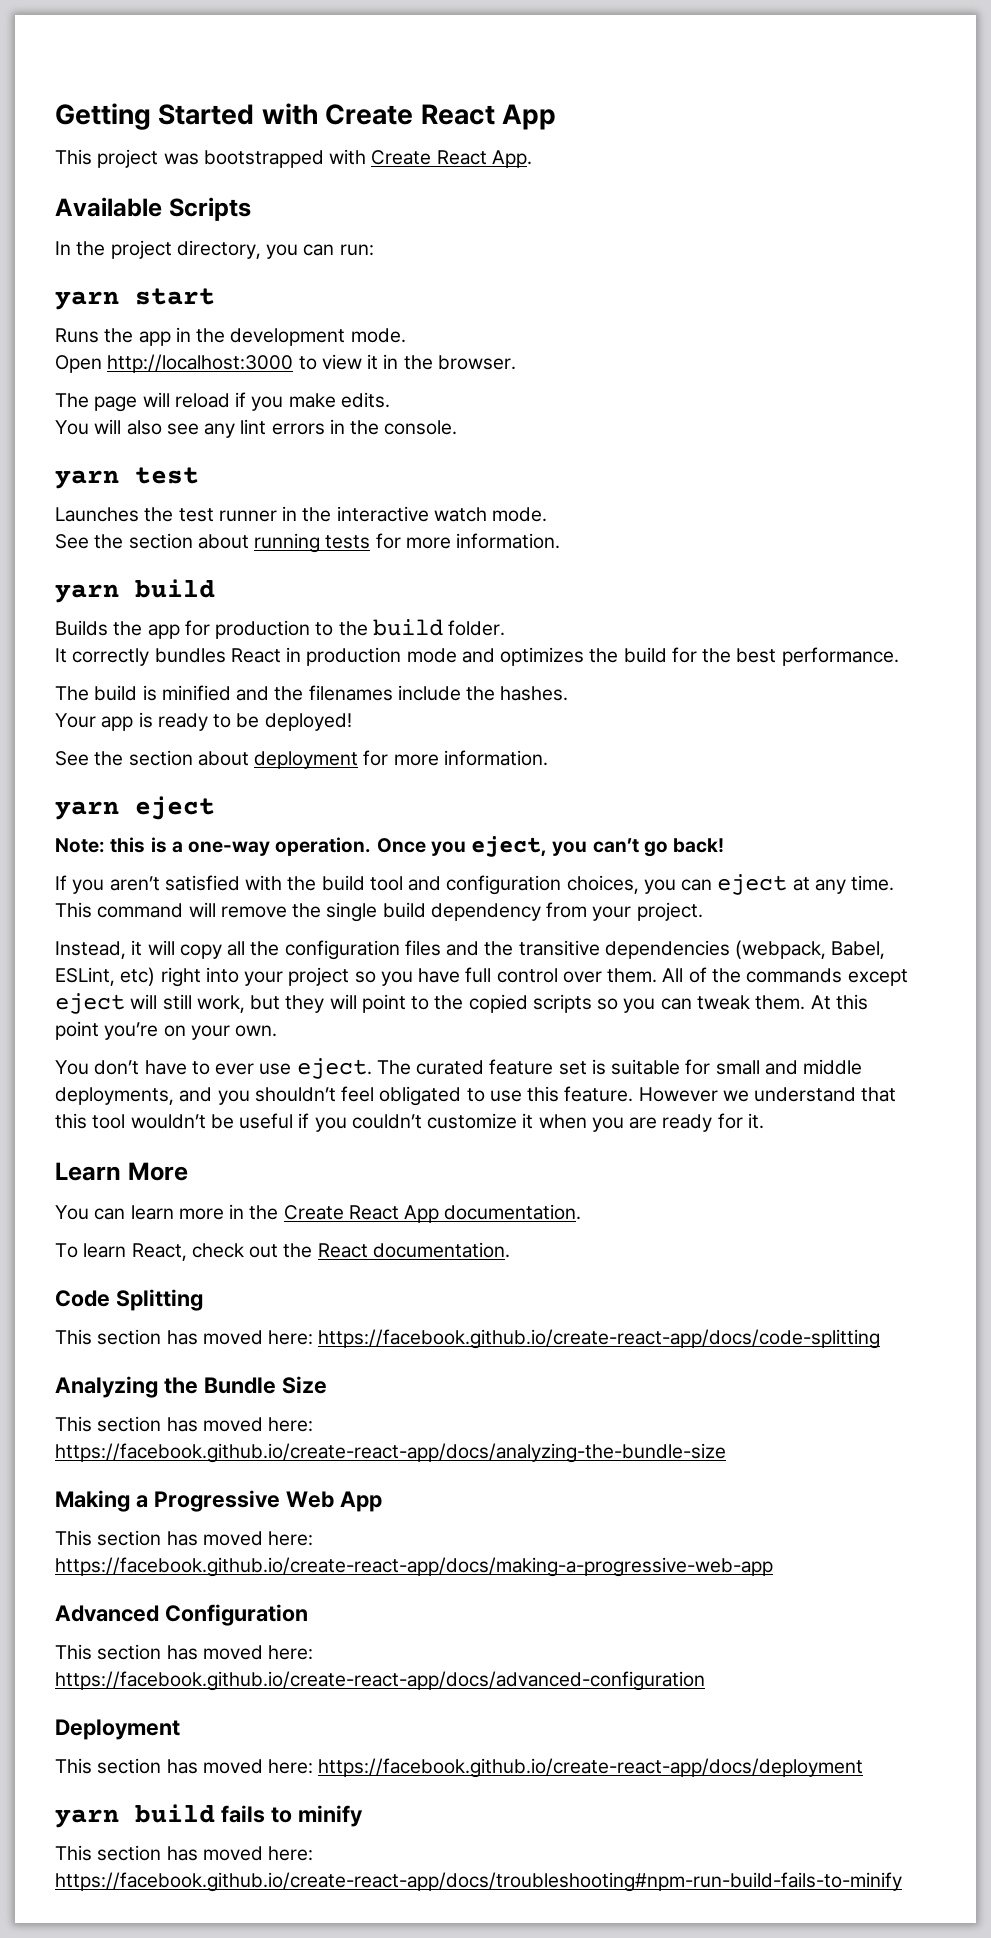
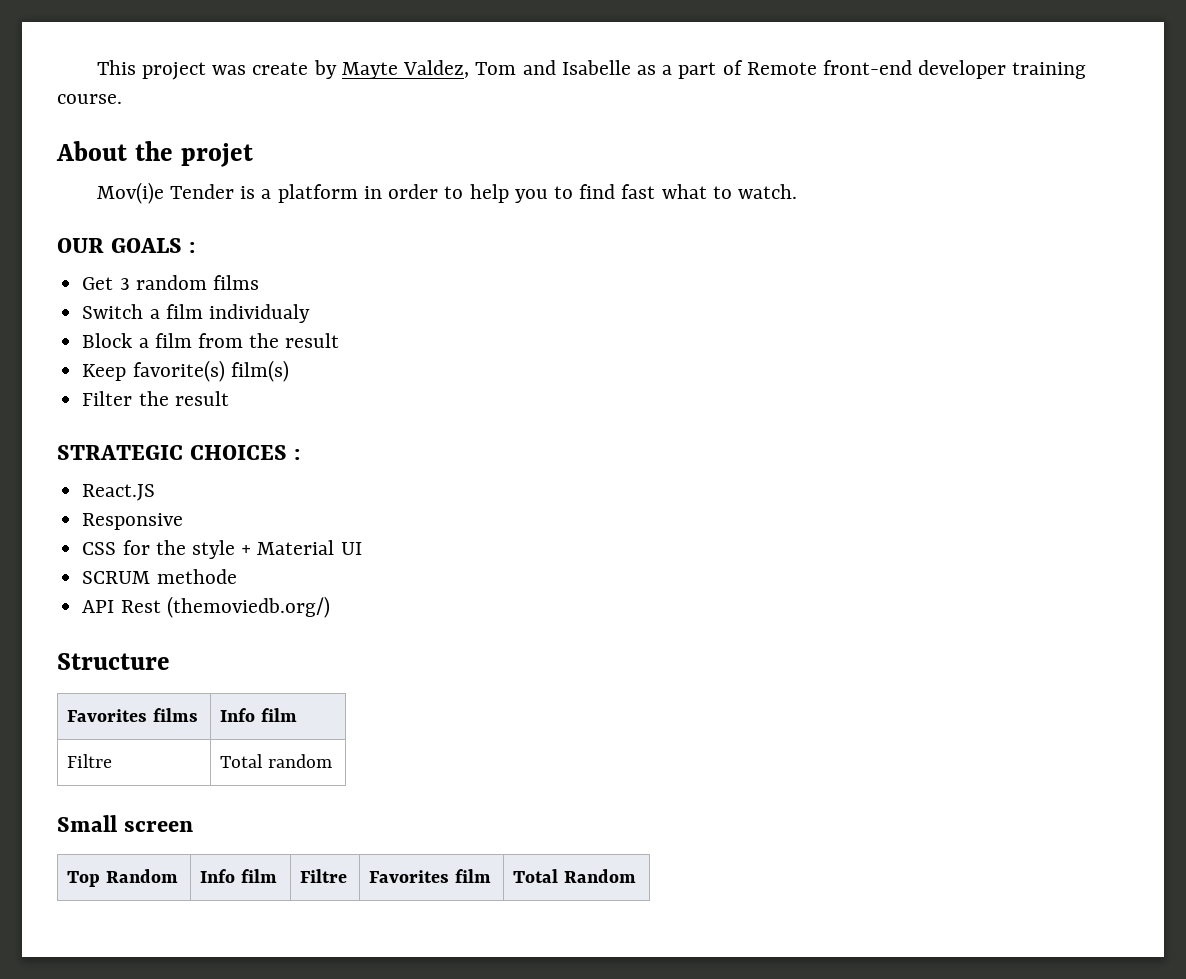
- Getting Started with Create React App
- This project was bootstrapped with Create React App.
- Available Scripts
- In the project directory, you can run:
- yarn start
- Runs the app in the development mode.
- Open http://localhost:3000 to view it in the browser.
- The page will reload if you make edits.
- You will also see any lint errors in the console.
- yarn test
- Launches the test runner in the interactive watch mode.
- See the section about running tests for more information.
- yarn build
- Builds the app for production to the build folder.
- It correctly bundles React in production mode and optimizes the build for the best performance.
- The build is minified and the filenames include the hashes.
- Your app is ready to be deployed!
- See the section about deployment for more information.
- yarn eject
- Note: this is a one-way operation. Once you eject, you can’t go back!
- If you aren’t satisfied with the build tool and configuration choices, you can eject at any time. This command will remove the single build dependency from your project.
- Instead, it will copy all the configuration files and the transitive dependencies (webpack, Babel, ESLint, etc) right into your project so you have full control over them. All of the commands except eject will still work, but they will point to the copied scripts so you can tweak them. At this point you’re on your own.
- You don’t have to ever use eject. The curated feature set is suitable for small and middle deployments, and you shouldn’t feel obligated to use this feature. However we understand that this tool wouldn’t be useful if you couldn’t customize it when you are ready for it.
- Learn More
- You can learn more in the Create React App documentation.
- To learn React, check out the React documentation.
- Code Splitting
- This section has moved here: https://facebook.github.io/create-react-app/docs/code-splitting
- Analyzing the Bundle Size
- This section has moved here: https://facebook.github.io/create-react-app/docs/analyzing-the-bundle-size
- Making a Progressive Web App
- This section has moved here: https://facebook.github.io/create-react-app/docs/making-a-progressive-web-app
- Advanced Configuration
- This section has moved here: https://facebook.github.io/create-react-app/docs/advanced-configuration
- Deployment
- This section has moved here: https://facebook.github.io/create-react-app/docs/deployment
- yarn build fails to minify
- This section has moved here: https://facebook.github.io/create-react-app/docs/troubleshooting#npm-run-build-fails-to-minify
+ This project was create by Mayte Valdez, Tom and Isabelle as a part of Remote front-end developer training course.
+ About the projet
+ Mov(i)e Tender is a platform in order to help you to find fast what to watch.
+ OUR GOALS :
+ Get 3 random films
+ Switch a film individualy
+ Block a film from the result
+ Keep favorite(s) film(s)
+ Filter the result
+ STRATEGIC CHOICES :
+ React.JS
+ Responsive
+ CSS for the style + Material UI
+ SCRUM methode
+ API Rest (themoviedb.org/)
+ Structure
+ Favorites films | Info film
+ Filtre | Total random
+ Small screen
+ Top Random | Info film | Filtre | Favorites film | Total Random

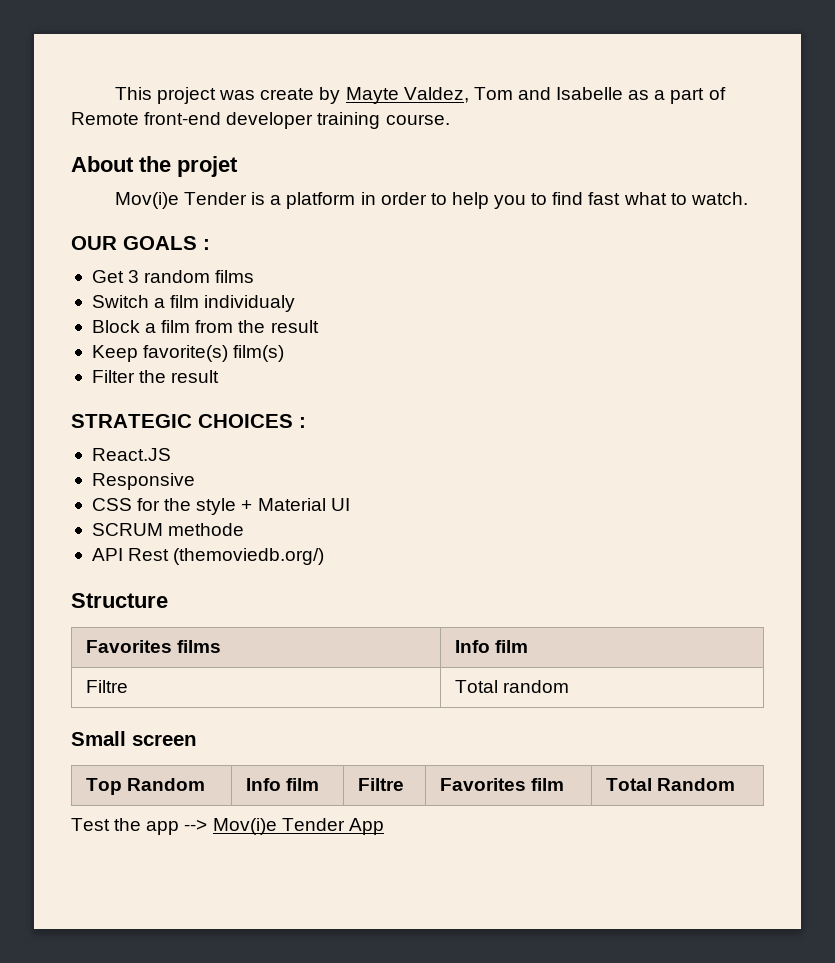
+ Test the app --> Mov(i)e Tender App

